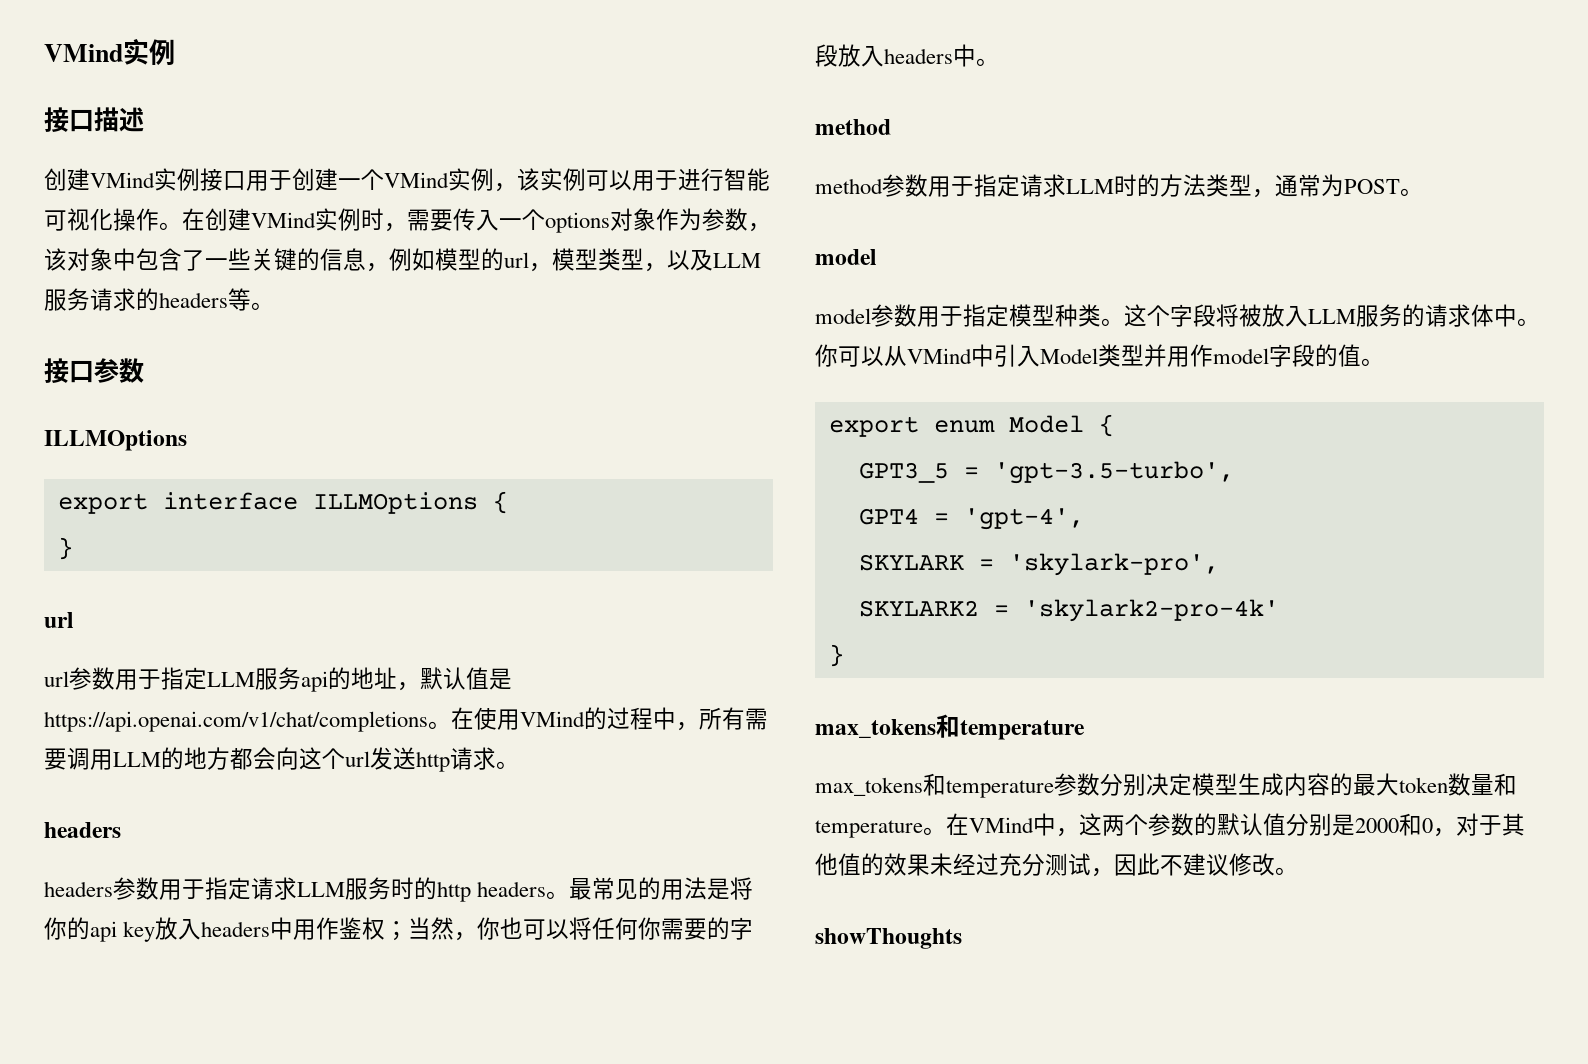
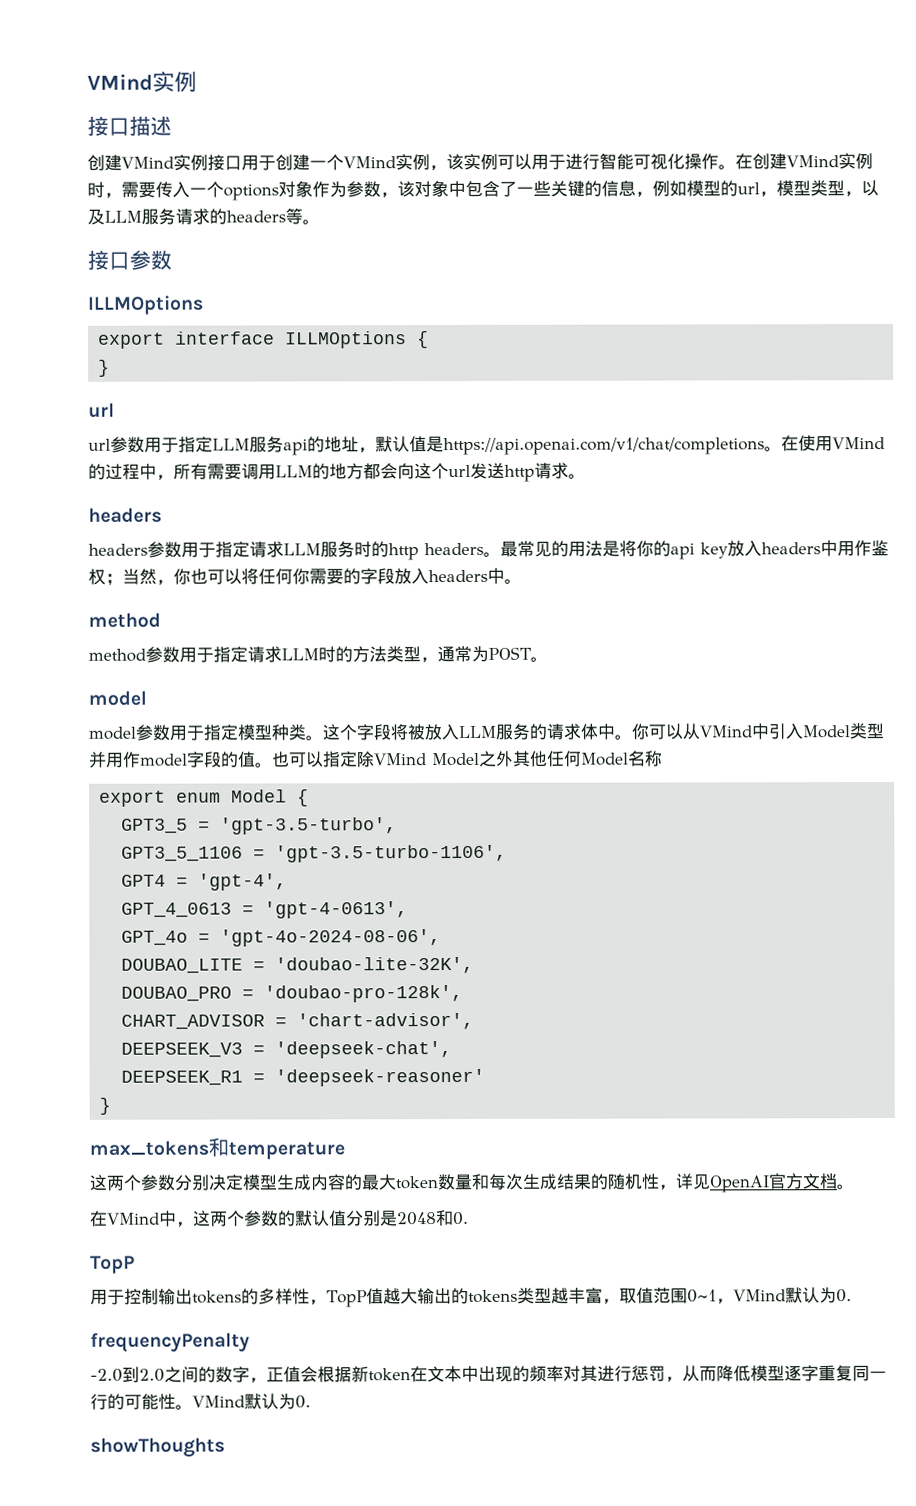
+ 也可以指定除VMind Model之外其他任何Model名称
+ GPT3_5_1106 = 'gpt-3.5-turbo-1106',
- SKYLARK = 'skylark-pro',
- SKYLARK2 = 'skylark2-pro-4k'
+ GPT_4_0613 = 'gpt-4-0613',
+ GPT_4o = 'gpt-4o-2024-08-06',
+ DOUBAO_LITE = 'doubao-lite-32K',
+ DOUBAO_PRO = 'doubao-pro-128k',
+ CHART_ADVISOR = 'chart-advisor',
+ DEEPSEEK_V3 = 'deepseek-chat',
+ DEEPSEEK_R1 = 'deepseek-reasoner'
- max_tokens和temperature参数分别决定模型生成内容的最大token数量和temperature。在VMind中，这两个参数的默认值分别是2000和0，对于其他值的效果未经过充分测试，因此不建议修改。
+ 这两个参数分别决定模型生成内容的最大token数量和每次生成结果的随机性，详见OpenAI官方文档。
+ 在VMind中，这两个参数的默认值分别是2048和0.
+ TopP
+ 用于控制输出tokens的多样性，TopP值越大输出的tokens类型越丰富，取值范围0~1，VMind默认为0.
+ frequencyPenalty
+ -2.0到2.0之间的数字，正值会根据新token在文本中出现的频率对其进行惩罚，从而降低模型逐字重复同一行的可能性。VMind默认为0.

